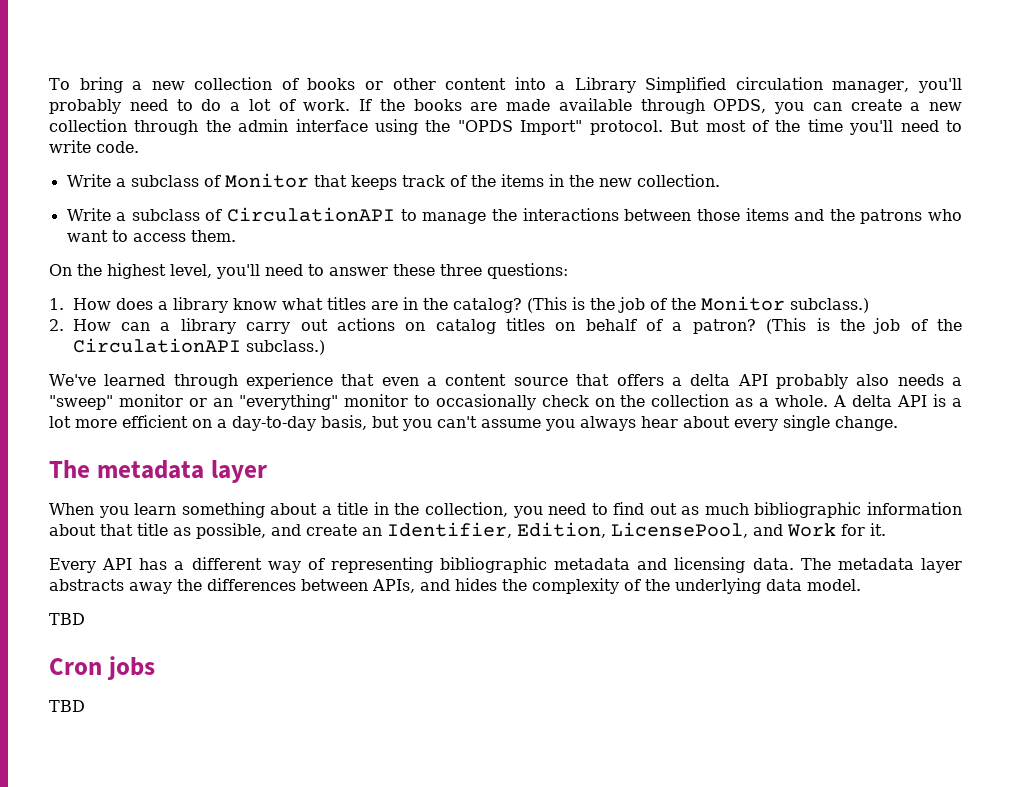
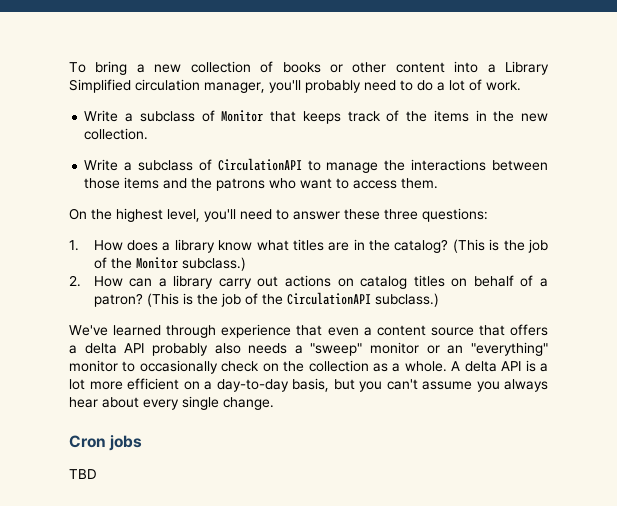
- If the books are made available through OPDS, you can create a new collection through the admin interface using the "OPDS Import" protocol. But most of the time you'll need to write code.
  A delta API is a lot more efficient on a day-to-day basis, but you can't assume you always hear about every single change.
- The metadata layer
- When you learn something about a title in the collection, you need to find out as much bibliographic information about that title as possible, and create an Identifier, Edition, LicensePool, and Work for it.
- Every API has a different way of representing bibliographic metadata and licensing data. The metadata layer abstracts away the differences between APIs, and hides the complexity of the underlying data model.
- TBD

